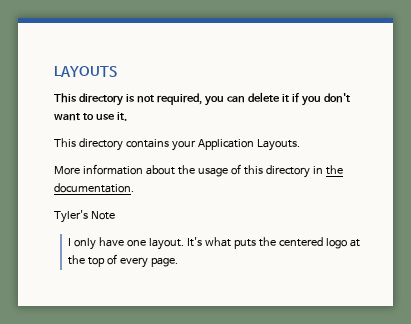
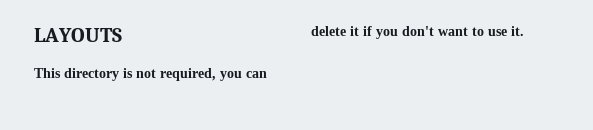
- This directory contains your Application Layouts.
- More information about the usage of this directory in the documentation.
- Tyler's Note
- I only have one layout. It's what puts the centered logo at the top of every page.

